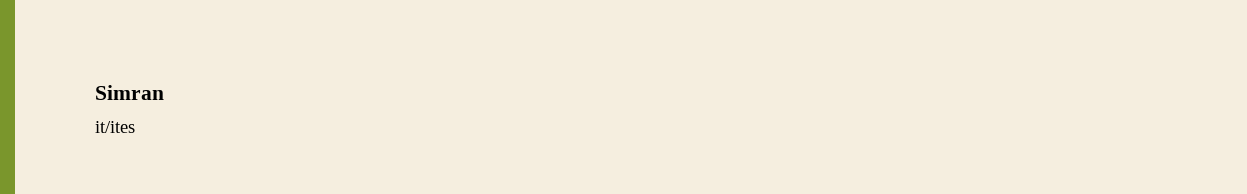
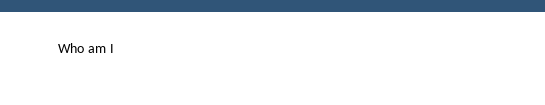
- Simran
- it/ites
+ Who am I

